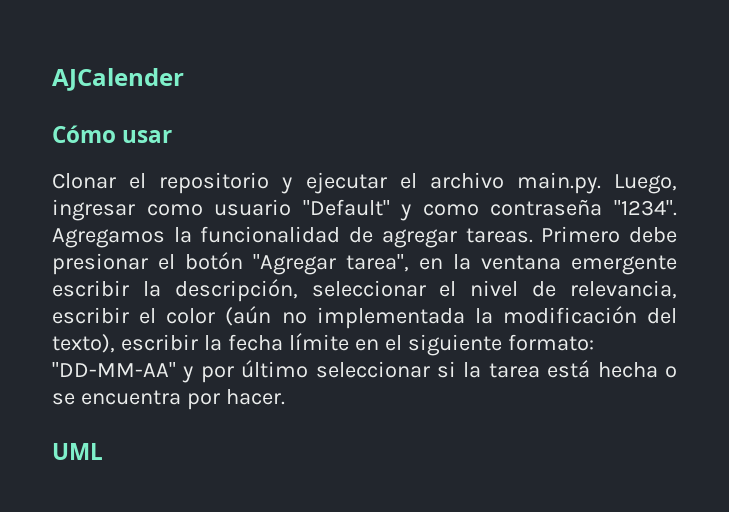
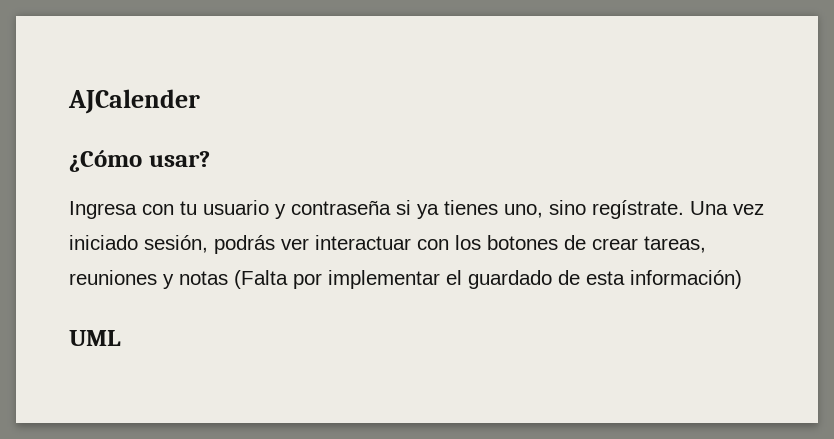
- Cómo usar
- Clonar el repositorio y ejecutar el archivo main.py. Luego, ingresar como usuario "Default" y como contraseña "1234". Agregamos la funcionalidad de agregar tareas. Primero debe presionar el botón "Agregar tarea", en la ventana emergente escribir la descripción, seleccionar el nivel de relevancia, escribir el color (aún no implementada la modificación del texto), escribir la fecha límite en el siguiente formato: "DD-MM-AA" y por último seleccionar si la tarea está hecha o se encuentra por hacer.
+ ¿Cómo usar?
+ Ingresa con tu usuario y contraseña si ya tienes uno, sino regístrate. Una vez iniciado sesión, podrás ver interactuar con los botones de crear tareas, reuniones y notas (Falta por implementar el guardado de esta información)

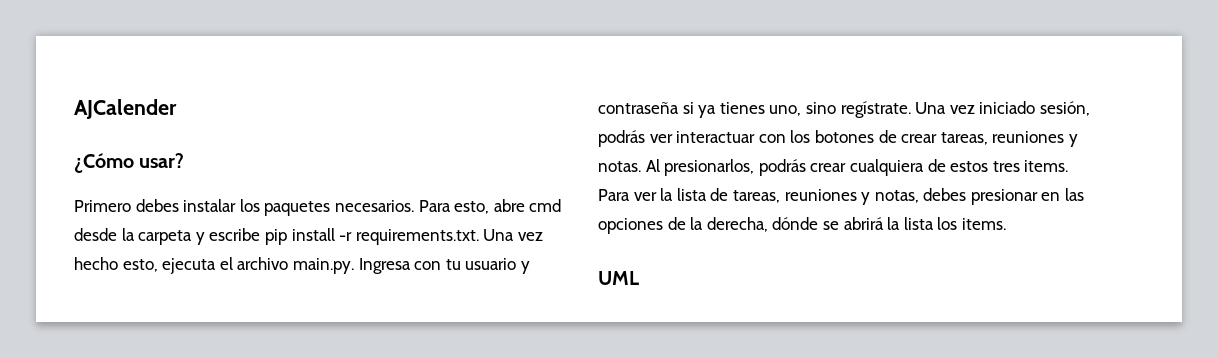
- Ingresa con tu usuario y contraseña si ya tienes uno, sino regístrate.
+ Primero debes instalar los paquetes necesarios. Para esto, abre cmd desde la carpeta y escribe pip install -r requirements.txt. Una vez hecho esto, ejecuta el archivo main.py. Ingresa con tu usuario y contraseña si ya tienes uno, sino regístrate.
- Una vez iniciado sesión, podrás ver interactuar con los botones de crear tareas, reuniones y notas (Falta por implementar el guardado de esta información)
+ Una vez iniciado sesión, podrás ver interactuar con los botones de crear tareas, reuniones y notas. Al presionarlos, podrás crear cualquiera de estos tres items. Para ver la lista de tareas, reuniones y notas, debes presionar en las opciones de la derecha, dónde se abrirá la lista los items.

